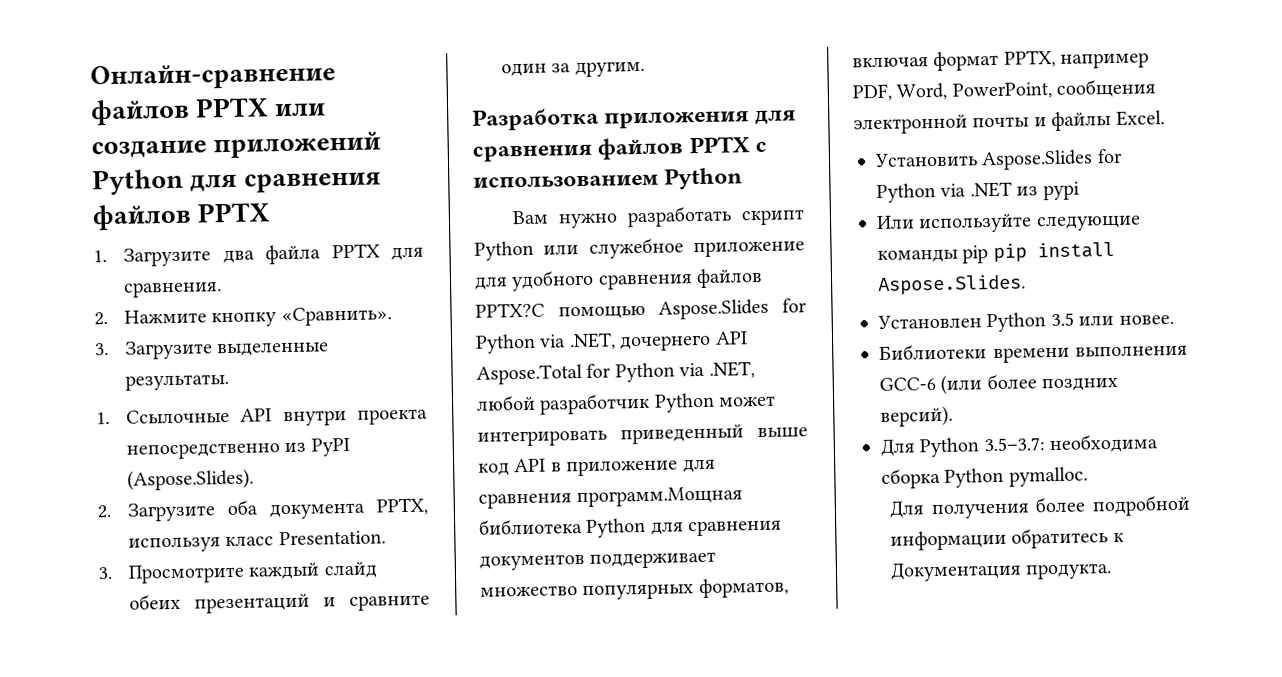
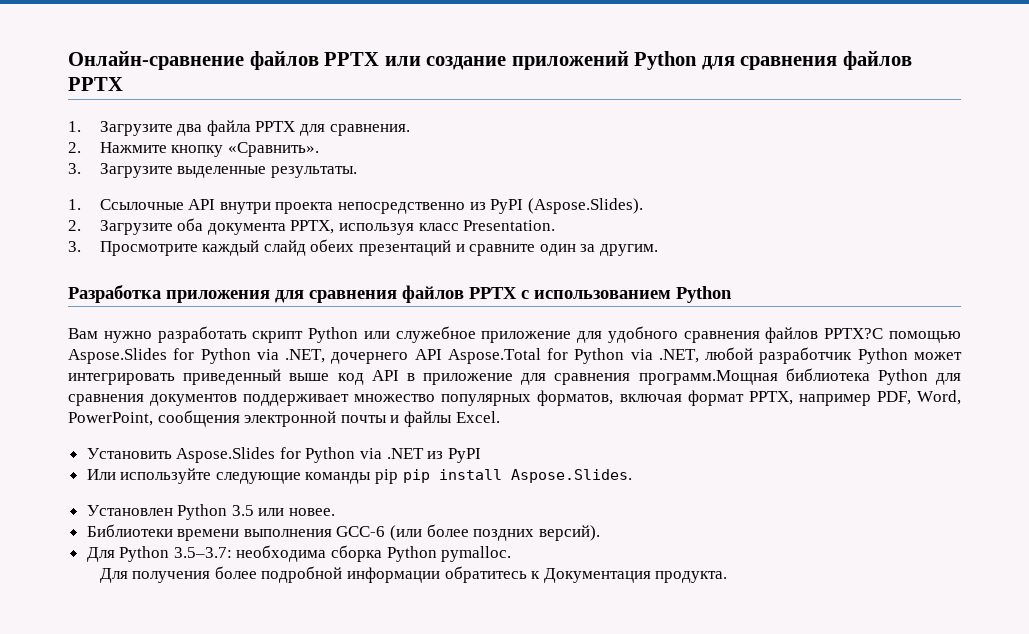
- Установить Aspose.Slides for Python via .NET из pypi
+ Установить Aspose.Slides for Python via .NET из PyPI

